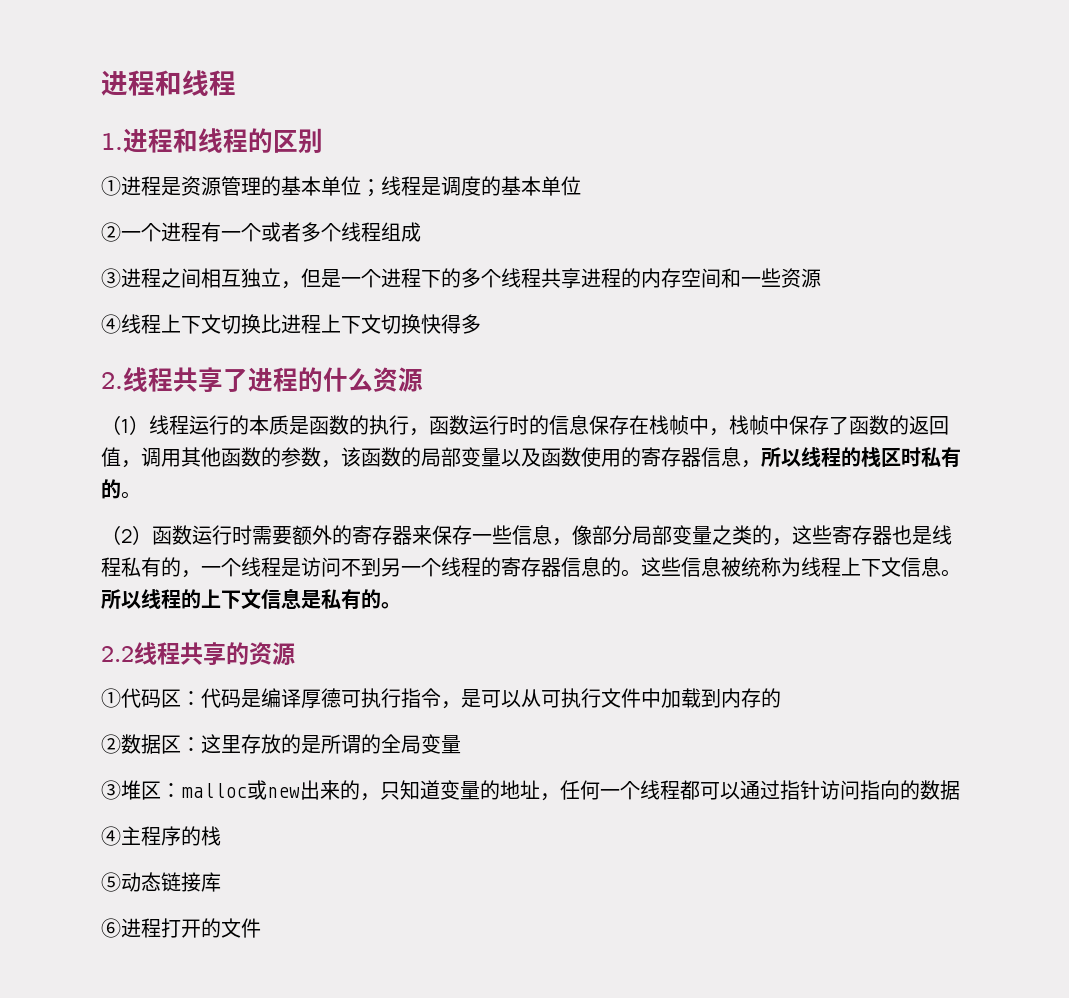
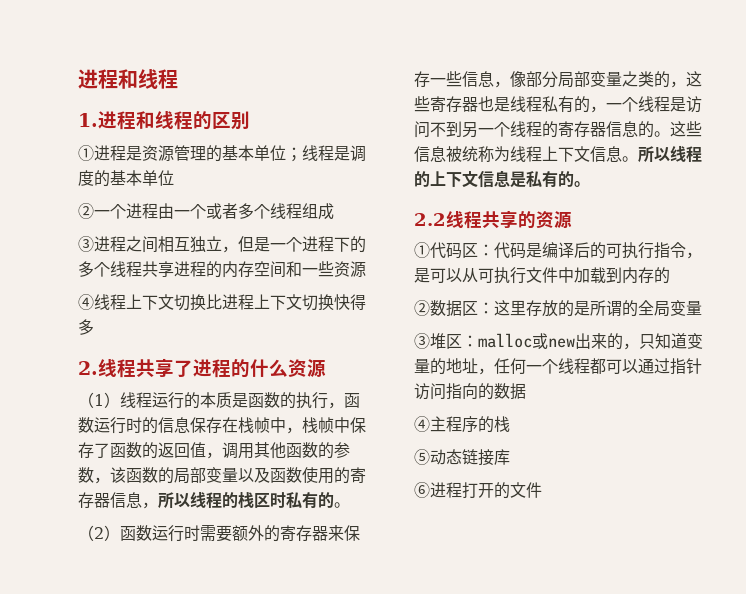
- ②一个进程有一个或者多个线程组成
+ ②一个进程由一个或者多个线程组成
- ①代码区：代码是编译厚德可执行指令，是可以从可执行文件中加载到内存的
+ ①代码区：代码是编译后的可执行指令，是可以从可执行文件中加载到内存的

